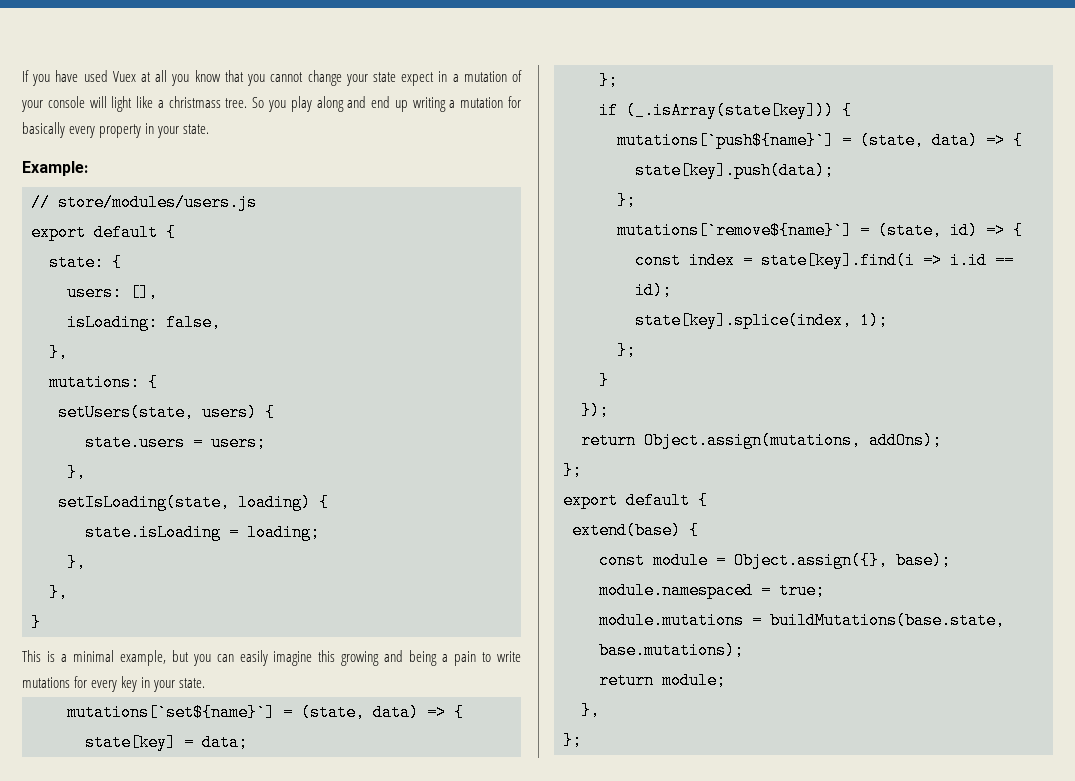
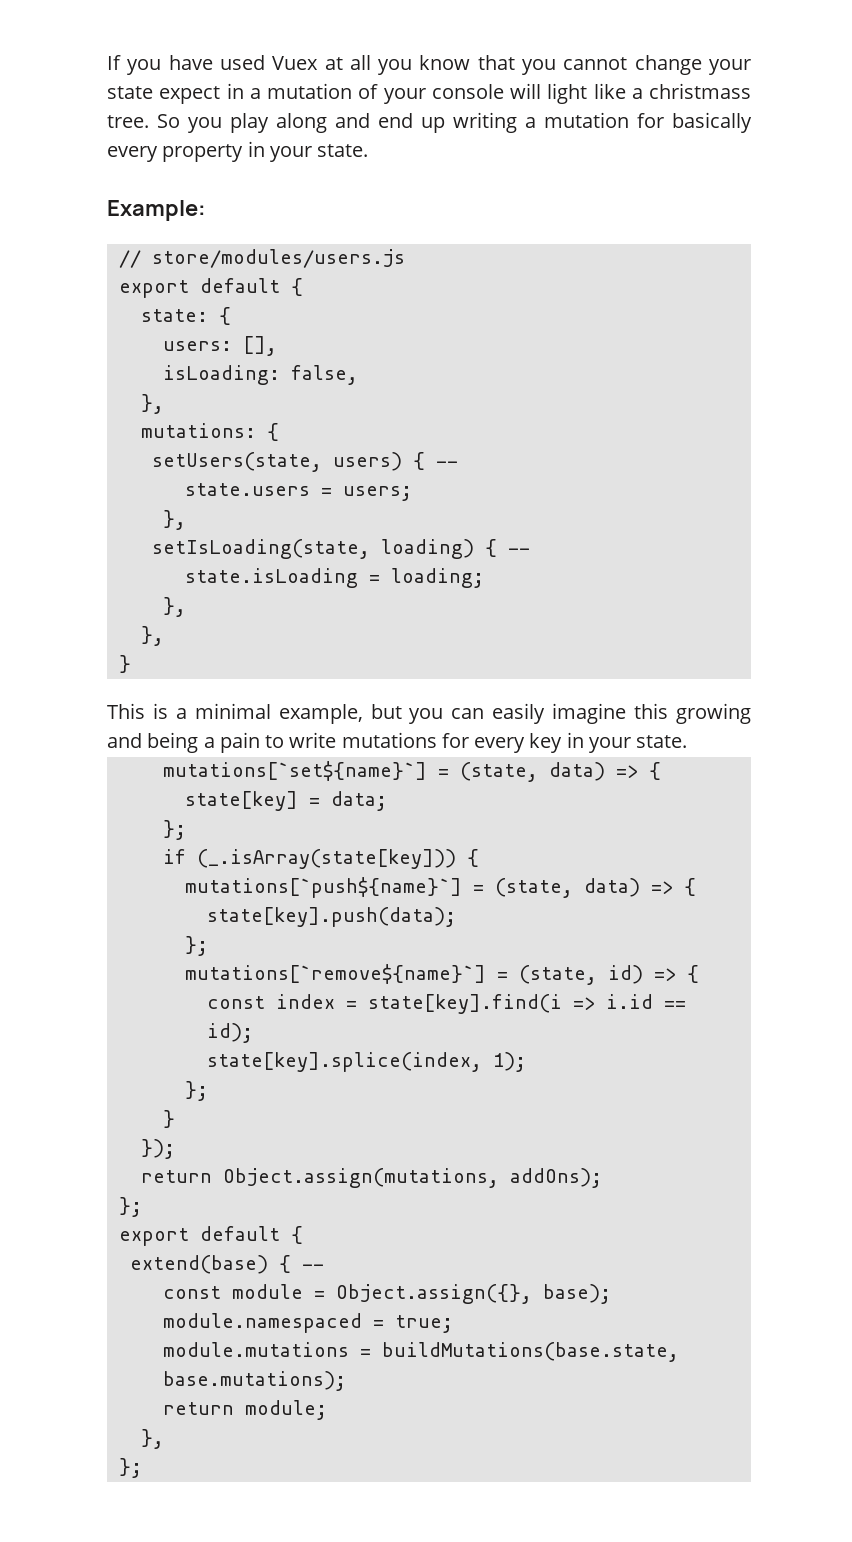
- setUsers(state, users) {
+ setUsers(state, users) { --
- setIsLoading(state, loading) {
+ setIsLoading(state, loading) { --
- extend(base) {
+ extend(base) { --

